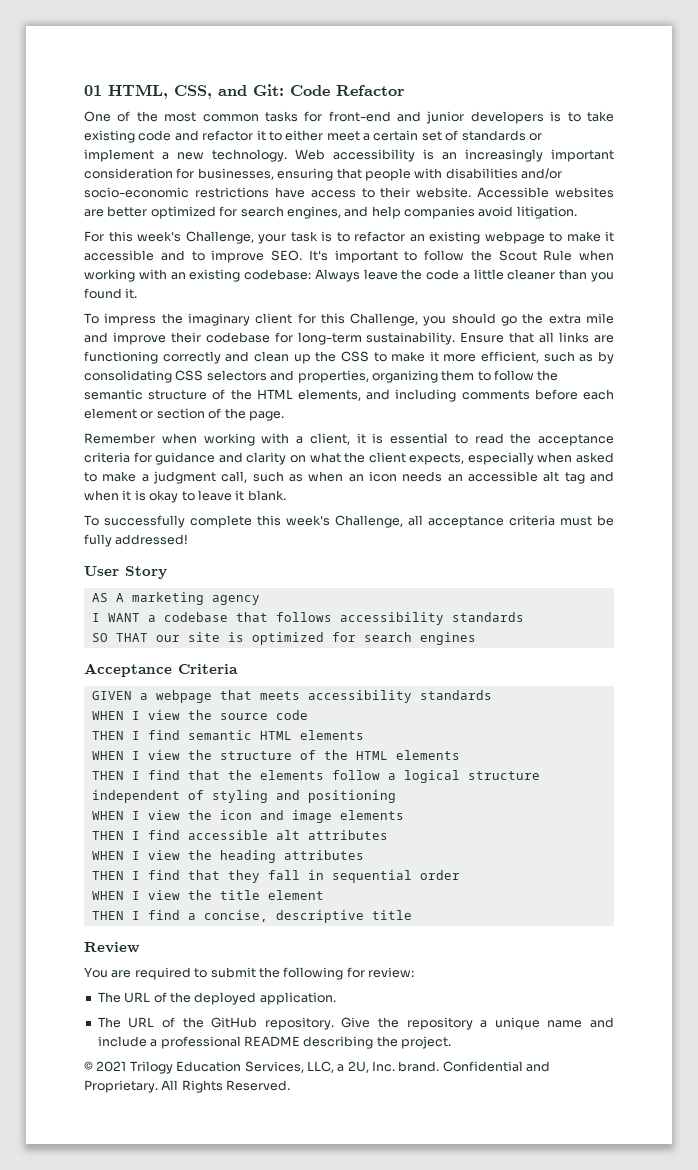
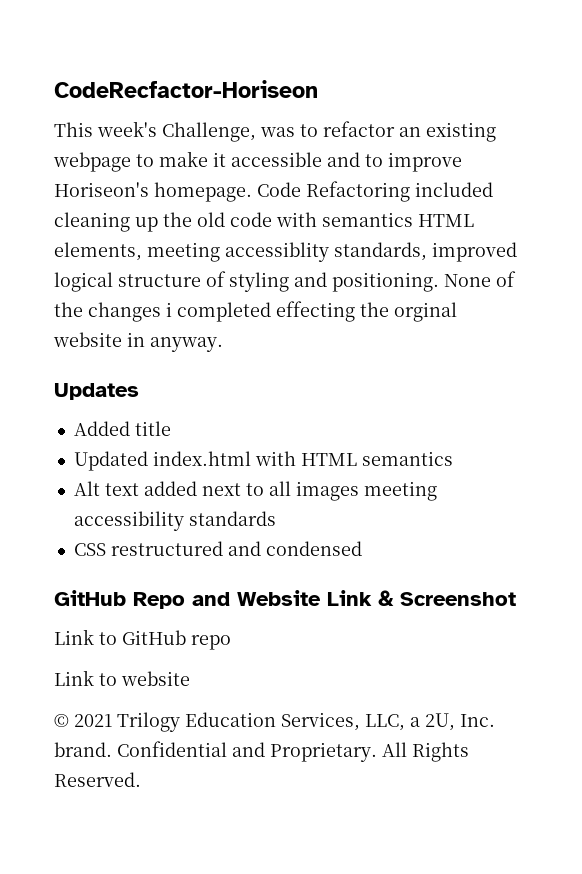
- 01 HTML, CSS, and Git: Code Refactor
- One of the most common tasks for front-end and junior developers is to take existing code and refactor it to either meet a certain set of standards or implement a new technology. Web accessibility is an increasingly important consideration for businesses, ensuring that people with disabilities and/or socio-economic restrictions have access to their website. Accessible websites are better optimized for search engines, and help companies avoid litigation.
- For this week's Challenge, your task is to refactor an existing webpage to make it accessible and to improve SEO. It's important to follow the Scout Rule when working with an existing codebase: Always leave the code a little cleaner than you found it.
- To impress the imaginary client for this Challenge, you should go the extra mile and improve their codebase for long-term sustainability. Ensure that all links are functioning correctly and clean up the CSS to make it more efficient, such as by consolidating CSS selectors and properties, organizing them to follow the semantic structure of the HTML elements, and including comments before each element or section of the page.
- Remember when working with a client, it is essential to read the acceptance criteria for guidance and clarity on what the client expects, especially when asked to make a judgment call, such as when an icon needs an accessible alt tag and when it is okay to leave it blank.
- To successfully complete this week's Challenge, all acceptance criteria must be fully addressed!
- User Story
- AS A marketing agency
- I WANT a codebase that follows accessibility standards
- SO THAT our site is optimized for search engines
- Acceptance Criteria
- GIVEN a webpage that meets accessibility standards
- WHEN I view the source code
- THEN I find semantic HTML elements
- WHEN I view the structure of the HTML elements
- THEN I find that the elements follow a logical structure independent of styling and positioning
- WHEN I view the icon and image elements
- THEN I find accessible alt attributes
- WHEN I view the heading attributes
- THEN I find that they fall in sequential order
- WHEN I view the title element
- THEN I find a concise, descriptive title
- Review
- You are required to submit the following for review:
- The URL of the deployed application.
- The URL of the GitHub repository. Give the repository a unique name and include a professional README describing the project.
+ CodeRecfactor-Horiseon
+ This week's Challenge, was to refactor an existing webpage to make it accessible and to improve Horiseon's homepage. Code Refactoring included cleaning up the old code with semantics HTML elements, meeting accessiblity standards, improved logical structure of styling and positioning. None of the changes i completed effecting the orginal website in anyway.
+ Updates
+ Added title
+ Updated index.html with HTML semantics
+ Alt text added next to all images meeting accessibility standards
+ CSS restructured and condensed
+ GitHub Repo and Website Link & Screenshot
+ Link to GitHub repo
+ Link to website

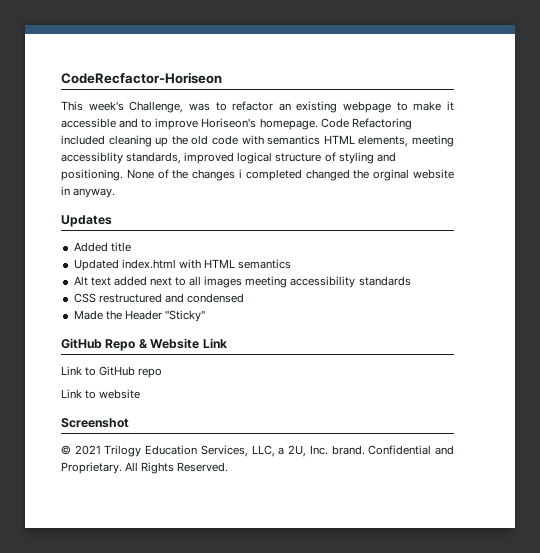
- None of the changes i completed effecting the orginal website in anyway.
+ None of the changes i completed changed the orginal website in anyway.
+ Made the Header "Sticky"
- GitHub Repo and Website Link & Screenshot
+ GitHub Repo & Website Link
+ Screenshot

